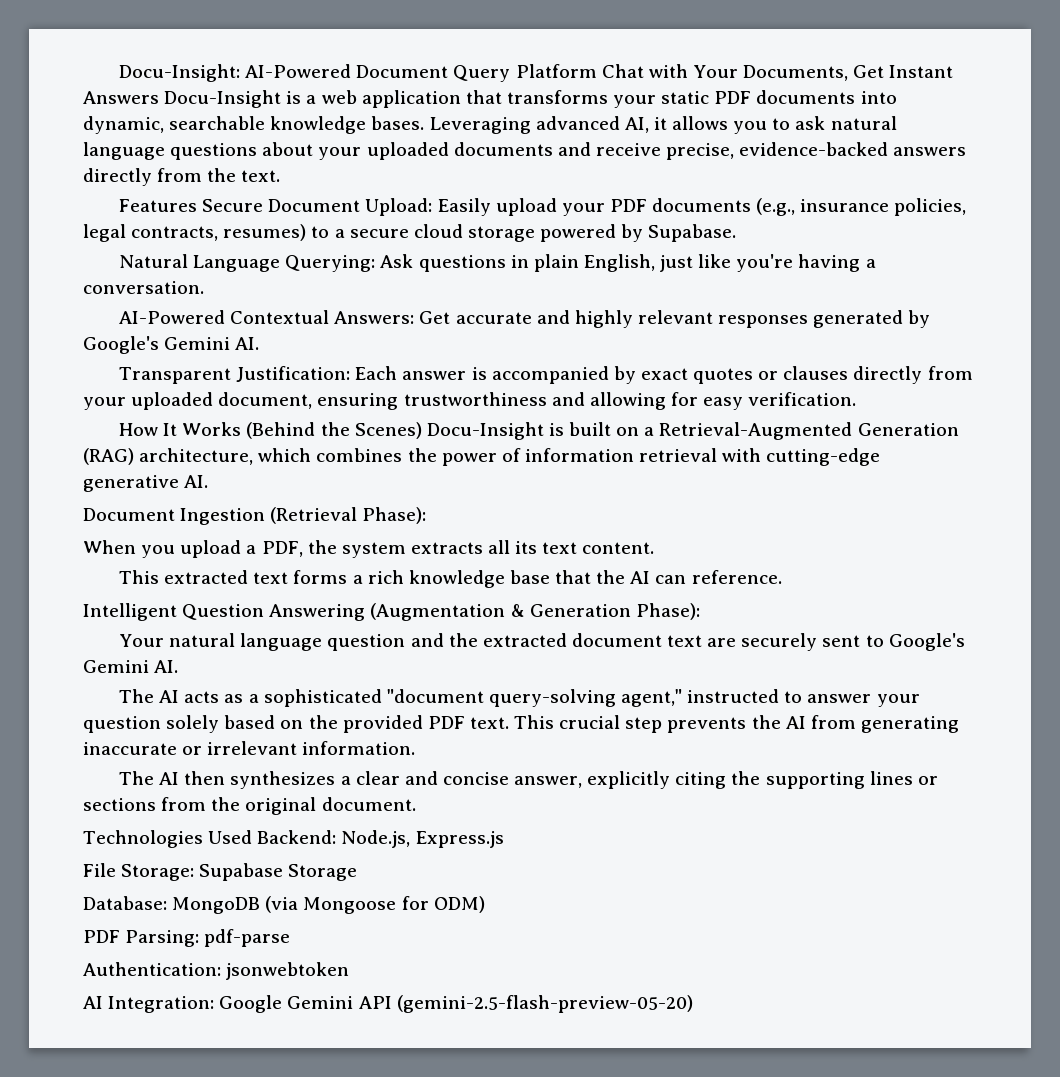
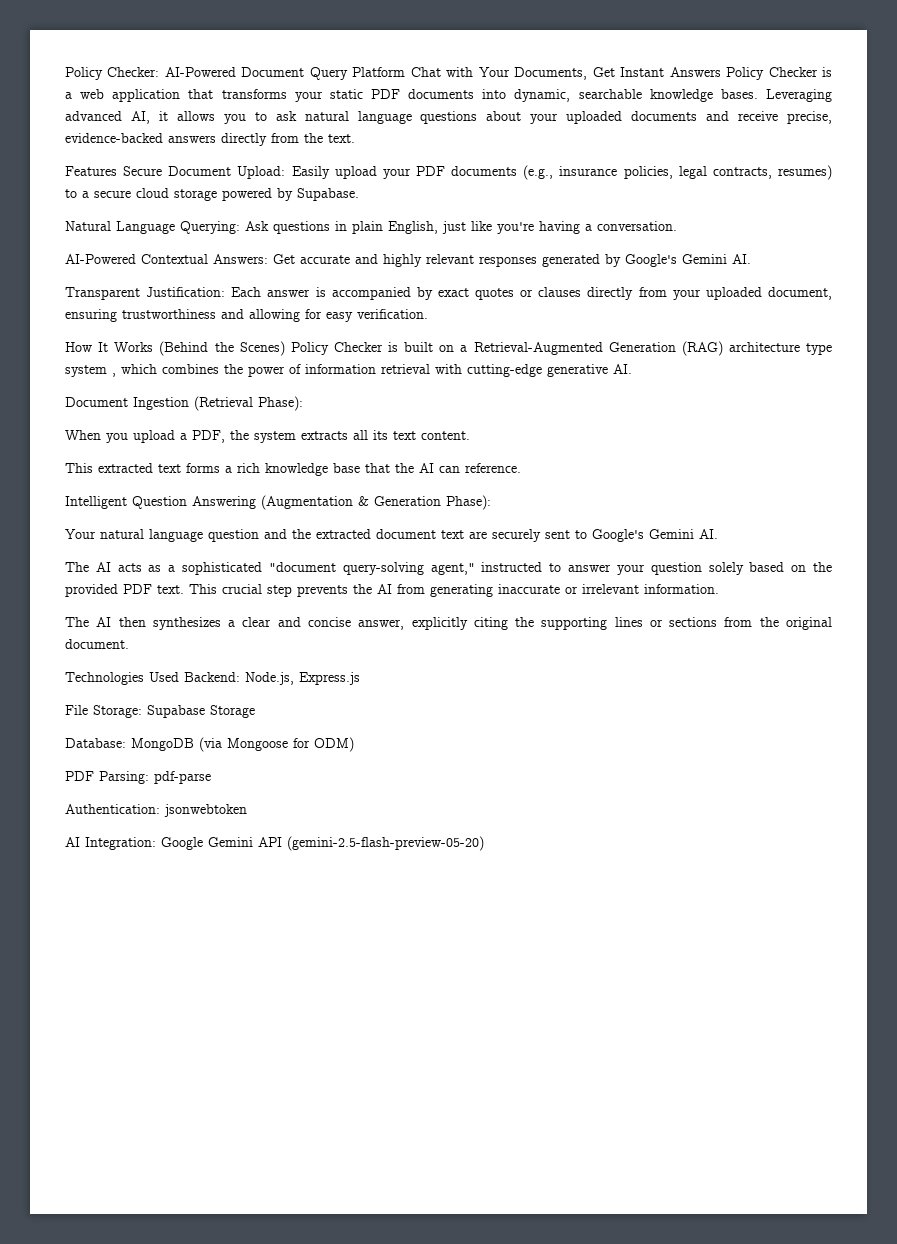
- Docu-Insight: AI-Powered Document Query Platform Chat with Your Documents, Get Instant Answers Docu-Insight is a web application that transforms your static PDF documents into dynamic, searchable knowledge bases.
+ Policy Checker: AI-Powered Document Query Platform Chat with Your Documents, Get Instant Answers Policy Checker is a web application that transforms your static PDF documents into dynamic, searchable knowledge bases.
- How It Works (Behind the Scenes) Docu-Insight is built on a Retrieval-Augmented Generation (RAG) architecture, which combines the power of information retrieval with cutting-edge generative AI.
+ How It Works (Behind the Scenes) Policy Checker is built on a Retrieval-Augmented Generation (RAG) architecture type system , which combines the power of information retrieval with cutting-edge generative AI.

